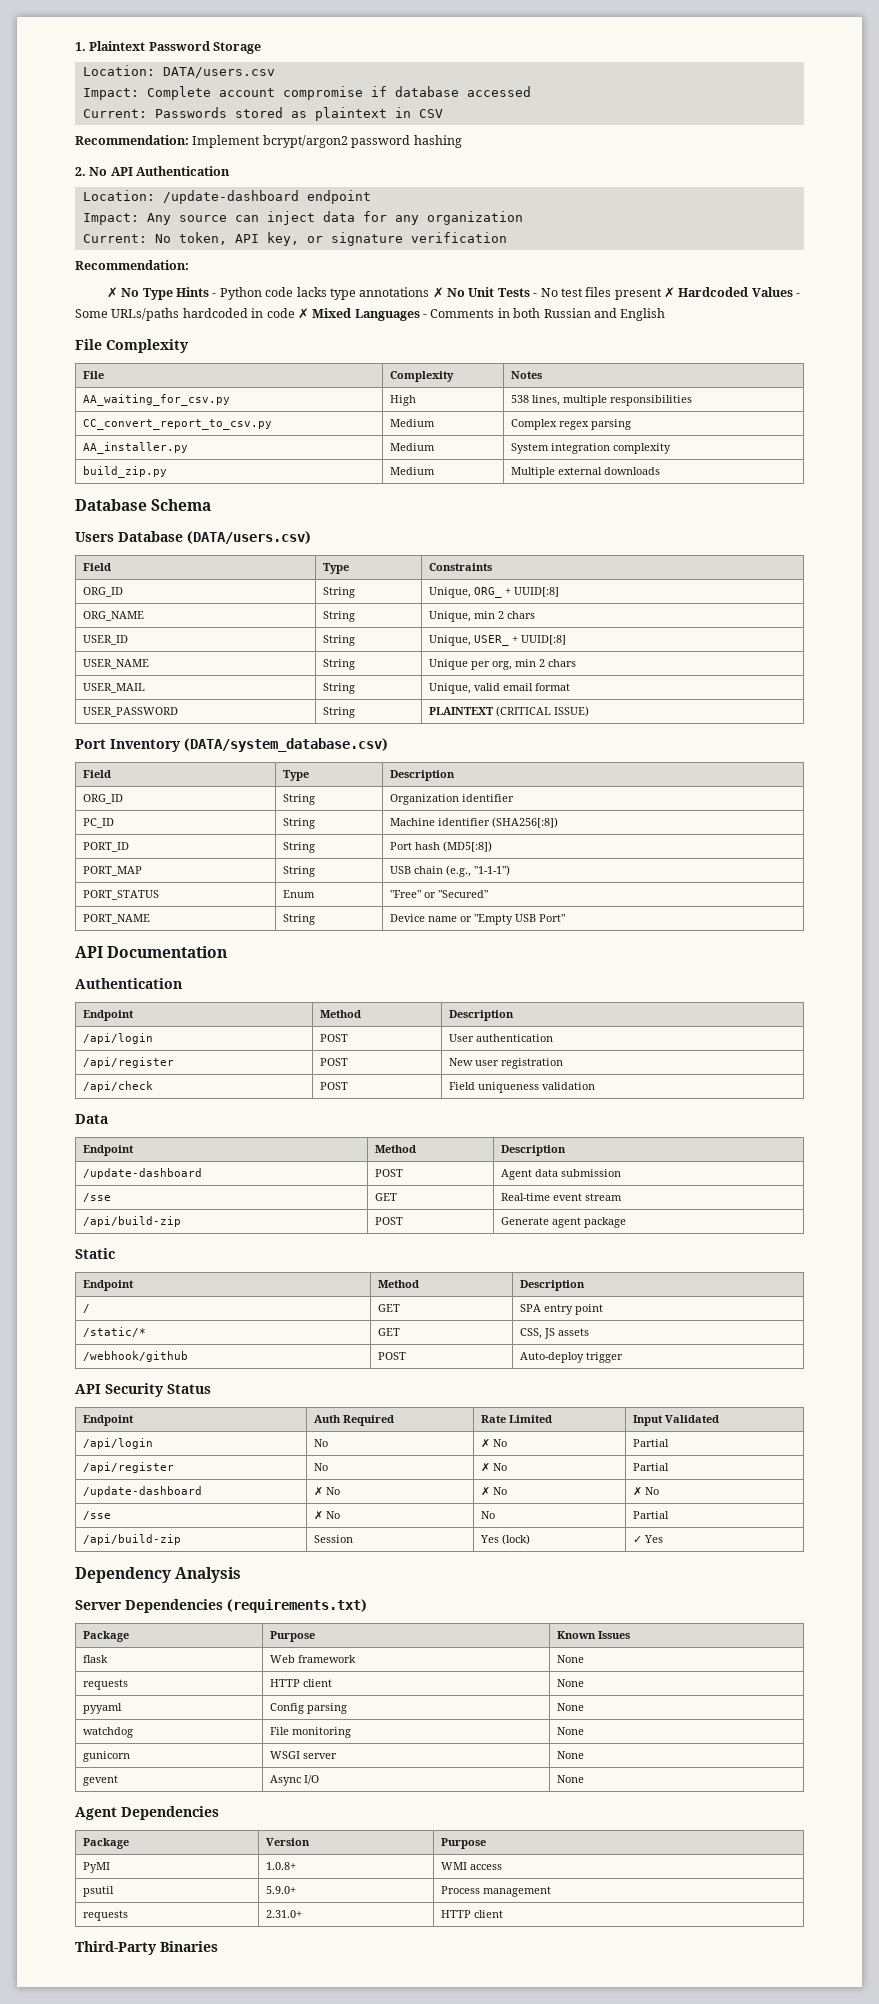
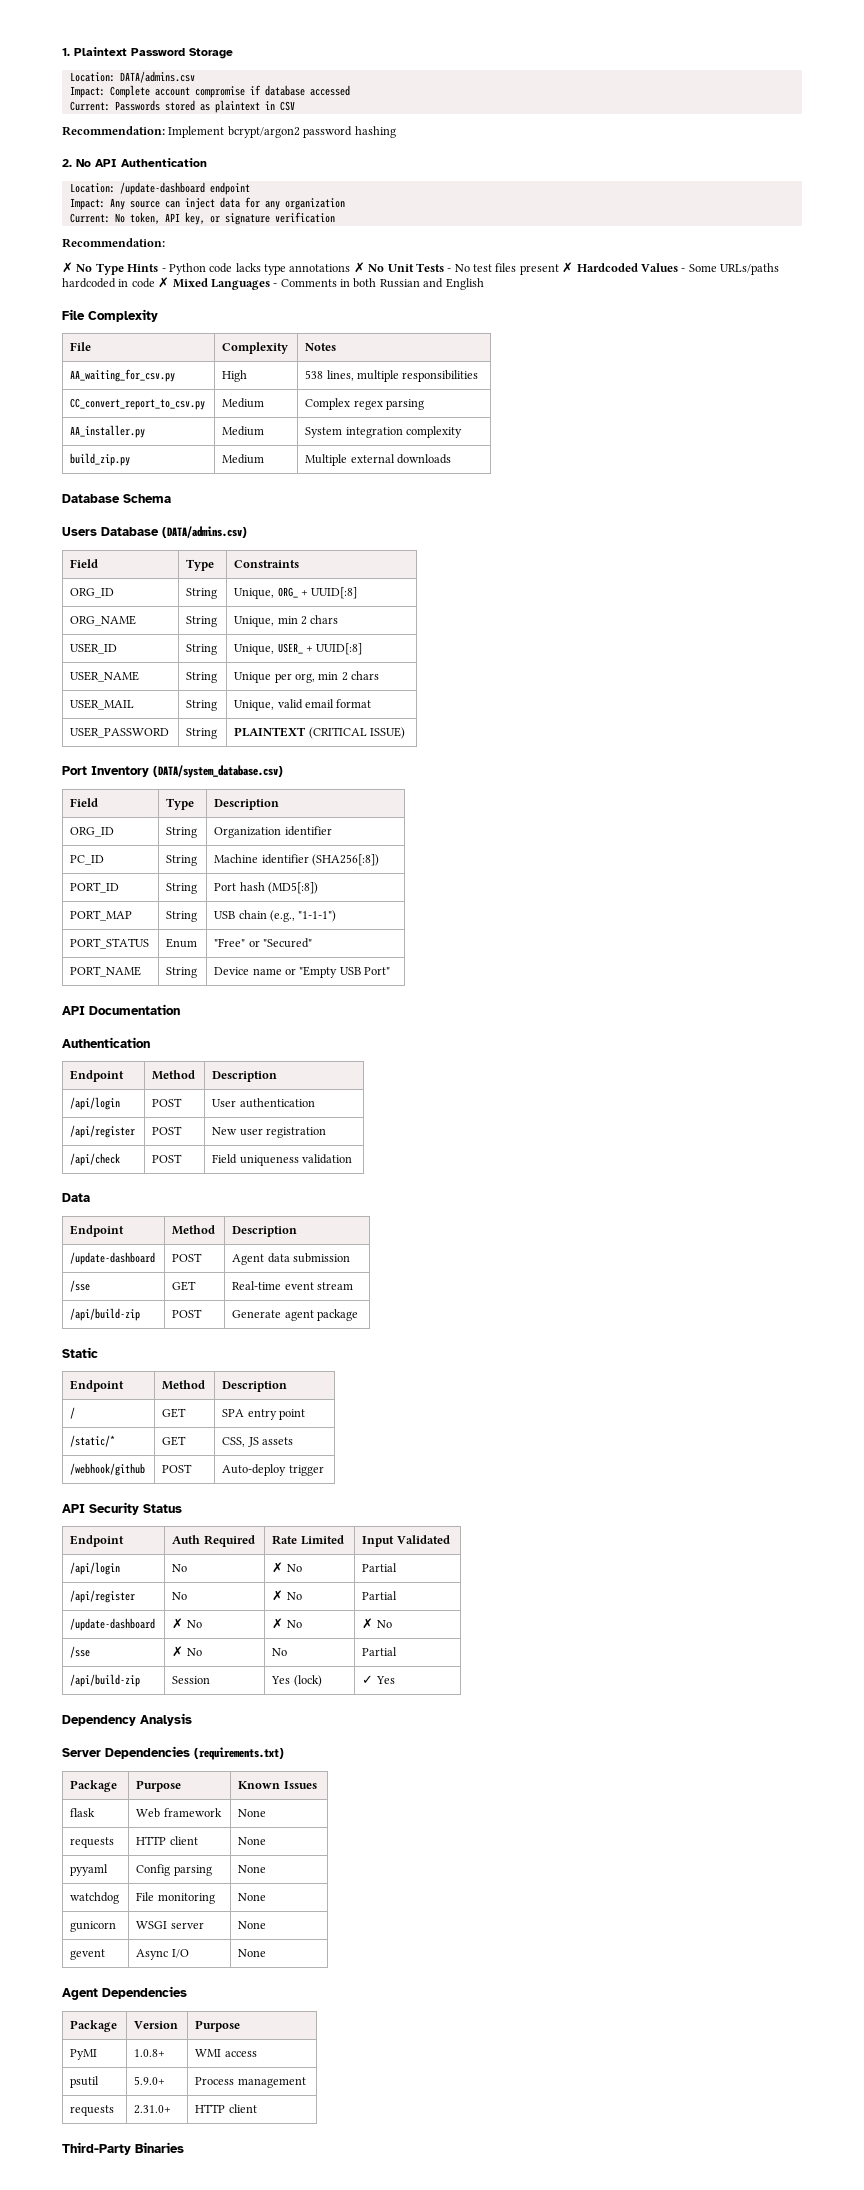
- Location: DATA/users.csv
+ Location: DATA/admins.csv
- Users Database (DATA/users.csv)
+ Users Database (DATA/admins.csv)

